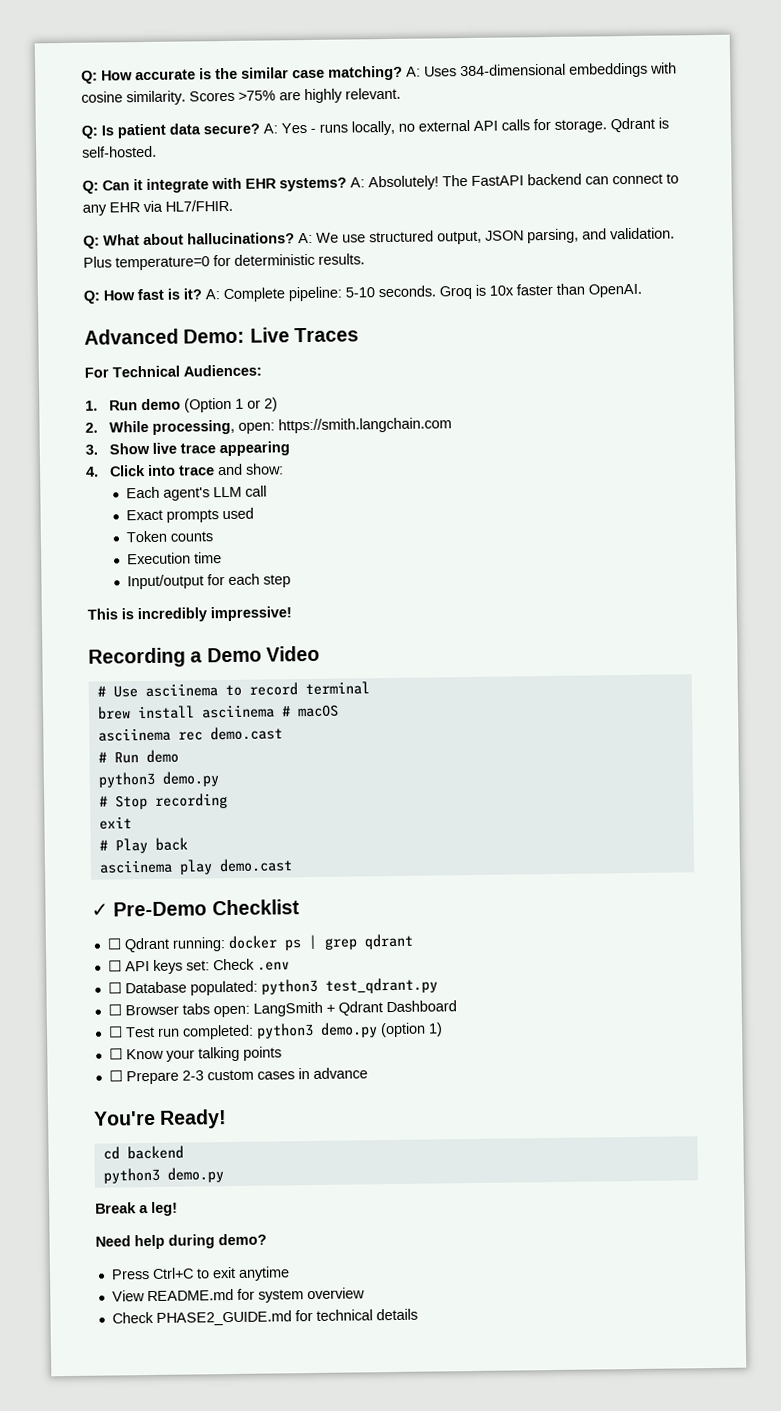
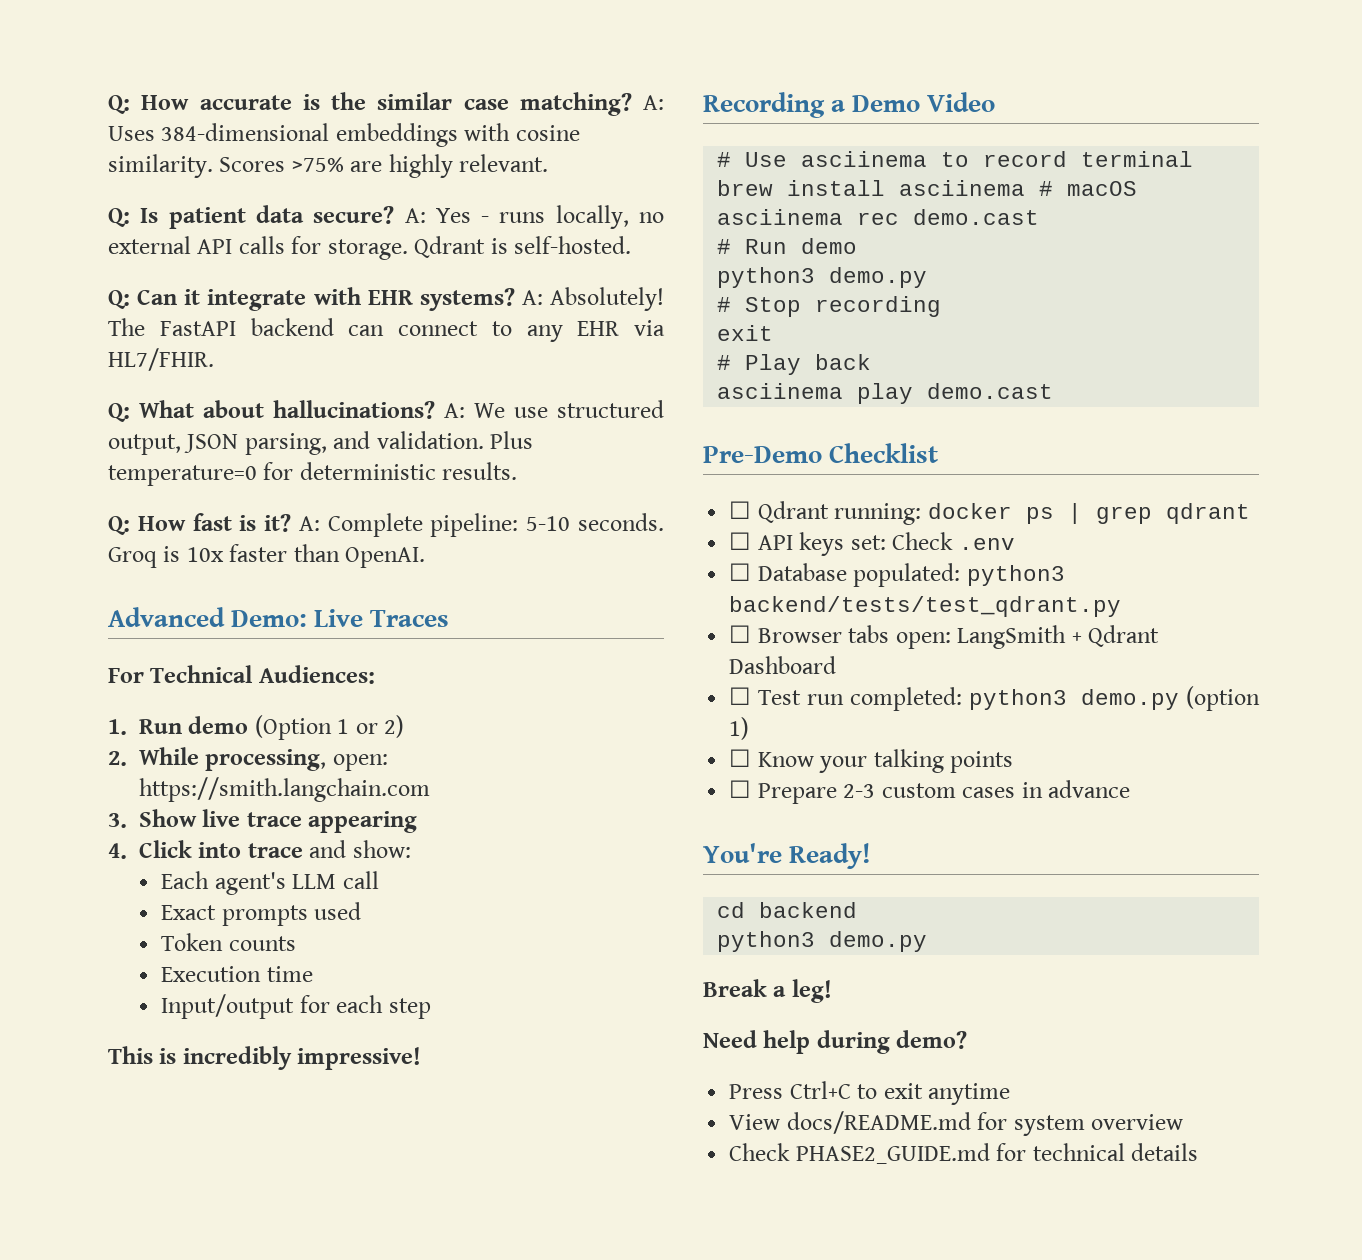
- ✓ Pre-Demo Checklist
+ Pre-Demo Checklist
- ☐ Database populated: python3 test_qdrant.py
+ ☐ Database populated: python3 backend/tests/test_qdrant.py
- View README.md for system overview
+ View docs/README.md for system overview

